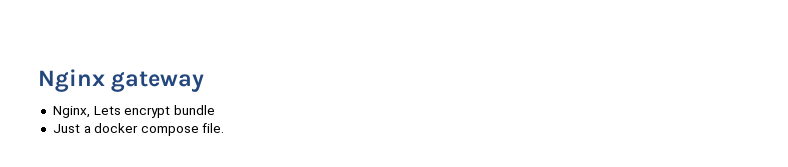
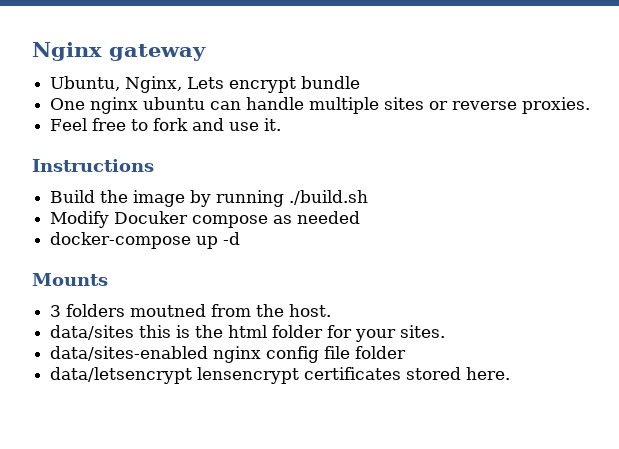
- Nginx, Lets encrypt bundle
+ Ubuntu, Nginx, Lets encrypt bundle
- Just a docker compose file.
+ One nginx ubuntu can handle multiple sites or reverse proxies.
+ Feel free to fork and use it.
+ Instructions
+ Build the image by running ./build.sh
+ Modify Docuker compose as needed
+ docker-compose up -d
+ Mounts
+ 3 folders moutned from the host.
+ data/sites this is the html folder for your sites.
+ data/sites-enabled nginx config file folder
+ data/letsencrypt lensencrypt certificates stored here.

